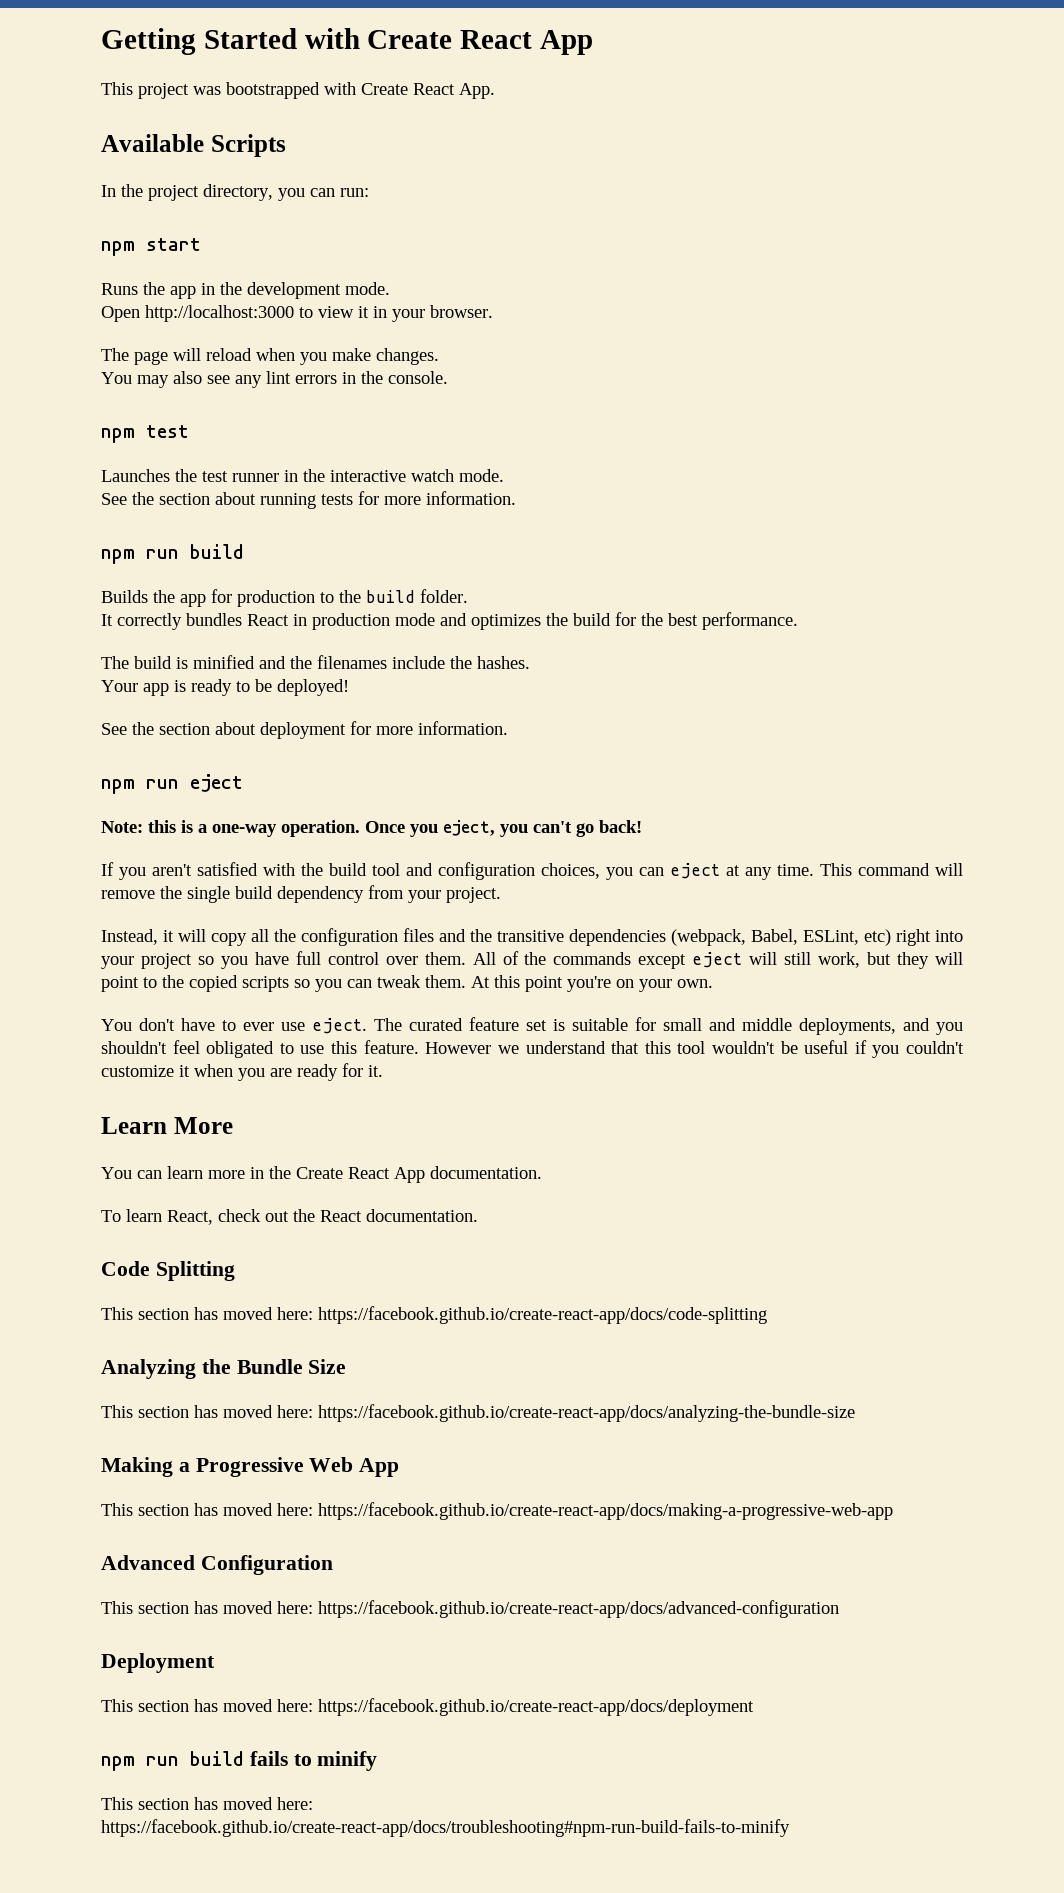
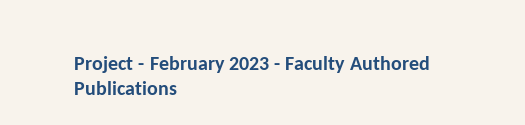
- Getting Started with Create React App
- This project was bootstrapped with Create React App.
- Available Scripts
- In the project directory, you can run:
- npm start
- Runs the app in the development mode.
- Open http://localhost:3000 to view it in your browser.
- The page will reload when you make changes.
- You may also see any lint errors in the console.
- npm test
- Launches the test runner in the interactive watch mode.
- See the section about running tests for more information.
- npm run build
- Builds the app for production to the build folder.
- It correctly bundles React in production mode and optimizes the build for the best performance.
- The build is minified and the filenames include the hashes.
- Your app is ready to be deployed!
- See the section about deployment for more information.
- npm run eject
- Note: this is a one-way operation. Once you eject, you can't go back!
- If you aren't satisfied with the build tool and configuration choices, you can eject at any time. This command will remove the single build dependency from your project.
- Instead, it will copy all the configuration files and the transitive dependencies (webpack, Babel, ESLint, etc) right into your project so you have full control over them. All of the commands except eject will still work, but they will point to the copied scripts so you can tweak them. At this point you're on your own.
- You don't have to ever use eject. The curated feature set is suitable for small and middle deployments, and you shouldn't feel obligated to use this feature. However we understand that this tool wouldn't be useful if you couldn't customize it when you are ready for it.
- Learn More
- You can learn more in the Create React App documentation.
- To learn React, check out the React documentation.
- Code Splitting
- This section has moved here: https://facebook.github.io/create-react-app/docs/code-splitting
- Analyzing the Bundle Size
- This section has moved here: https://facebook.github.io/create-react-app/docs/analyzing-the-bundle-size
- Making a Progressive Web App
- This section has moved here: https://facebook.github.io/create-react-app/docs/making-a-progressive-web-app
- Advanced Configuration
- This section has moved here: https://facebook.github.io/create-react-app/docs/advanced-configuration
- Deployment
- This section has moved here: https://facebook.github.io/create-react-app/docs/deployment
- npm run build fails to minify
- This section has moved here: https://facebook.github.io/create-react-app/docs/troubleshooting#npm-run-build-fails-to-minify
+ Project - February 2023 - Faculty Authored Publications

